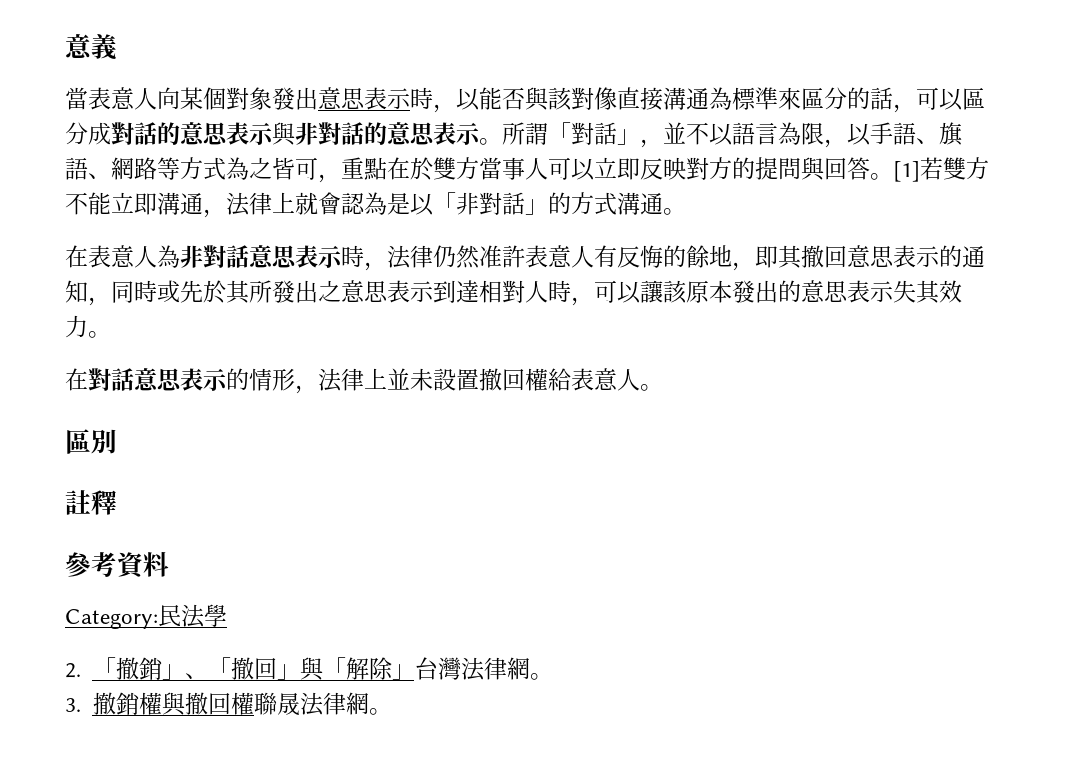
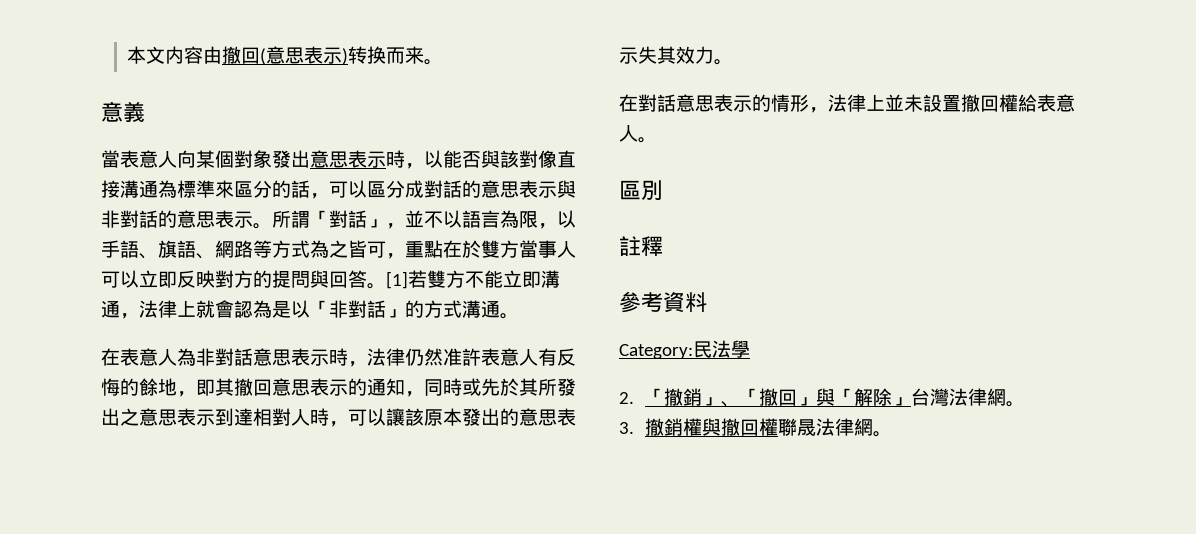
+ 本文内容由撤回(意思表示)转换而来。

